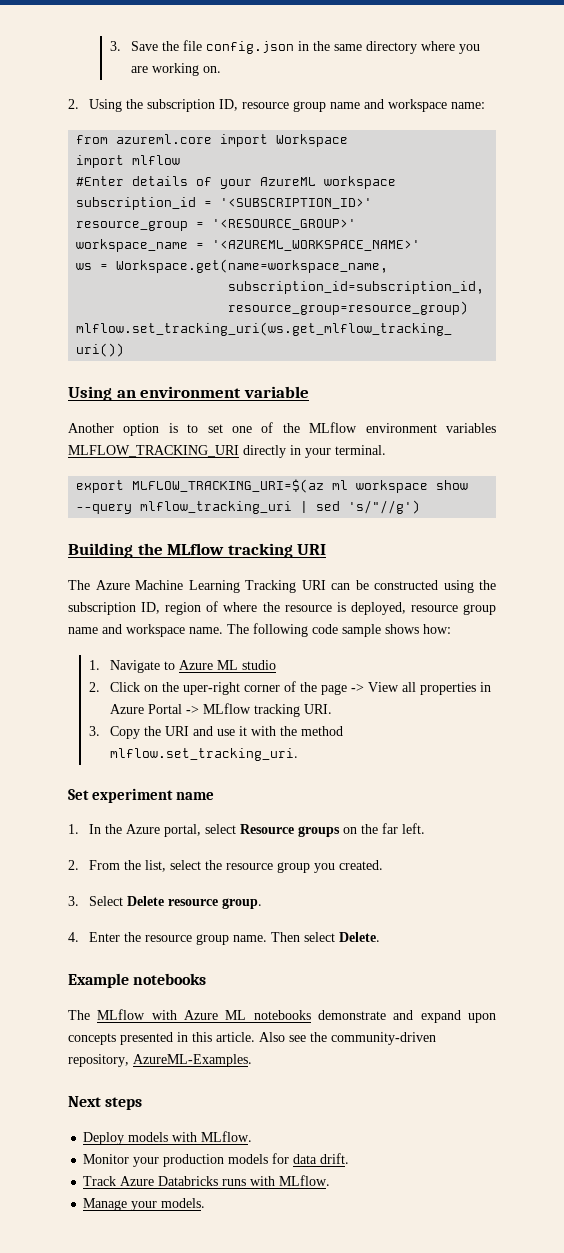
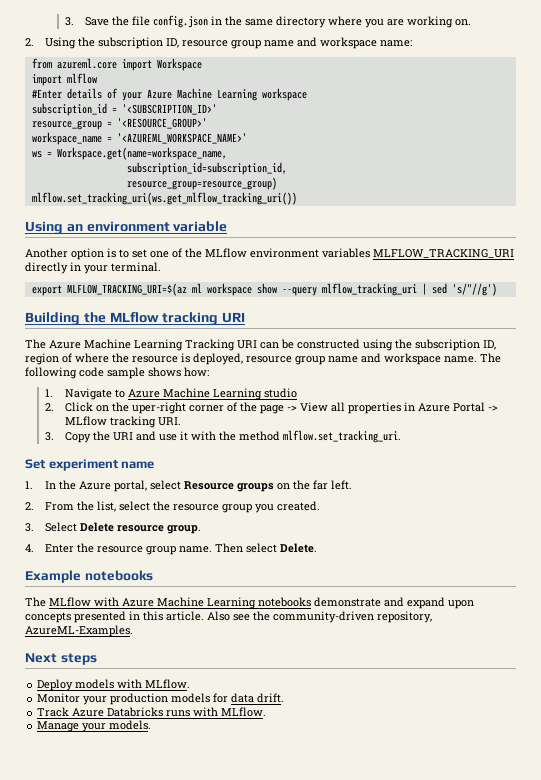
- #Enter details of your AzureML workspace
+ #Enter details of your Azure Machine Learning workspace
- 1. Navigate to Azure ML studio
+ 1. Navigate to Azure Machine Learning studio
- The MLflow with Azure ML notebooks demonstrate and expand upon concepts presented in this article.
+ The MLflow with Azure Machine Learning notebooks demonstrate and expand upon concepts presented in this article.

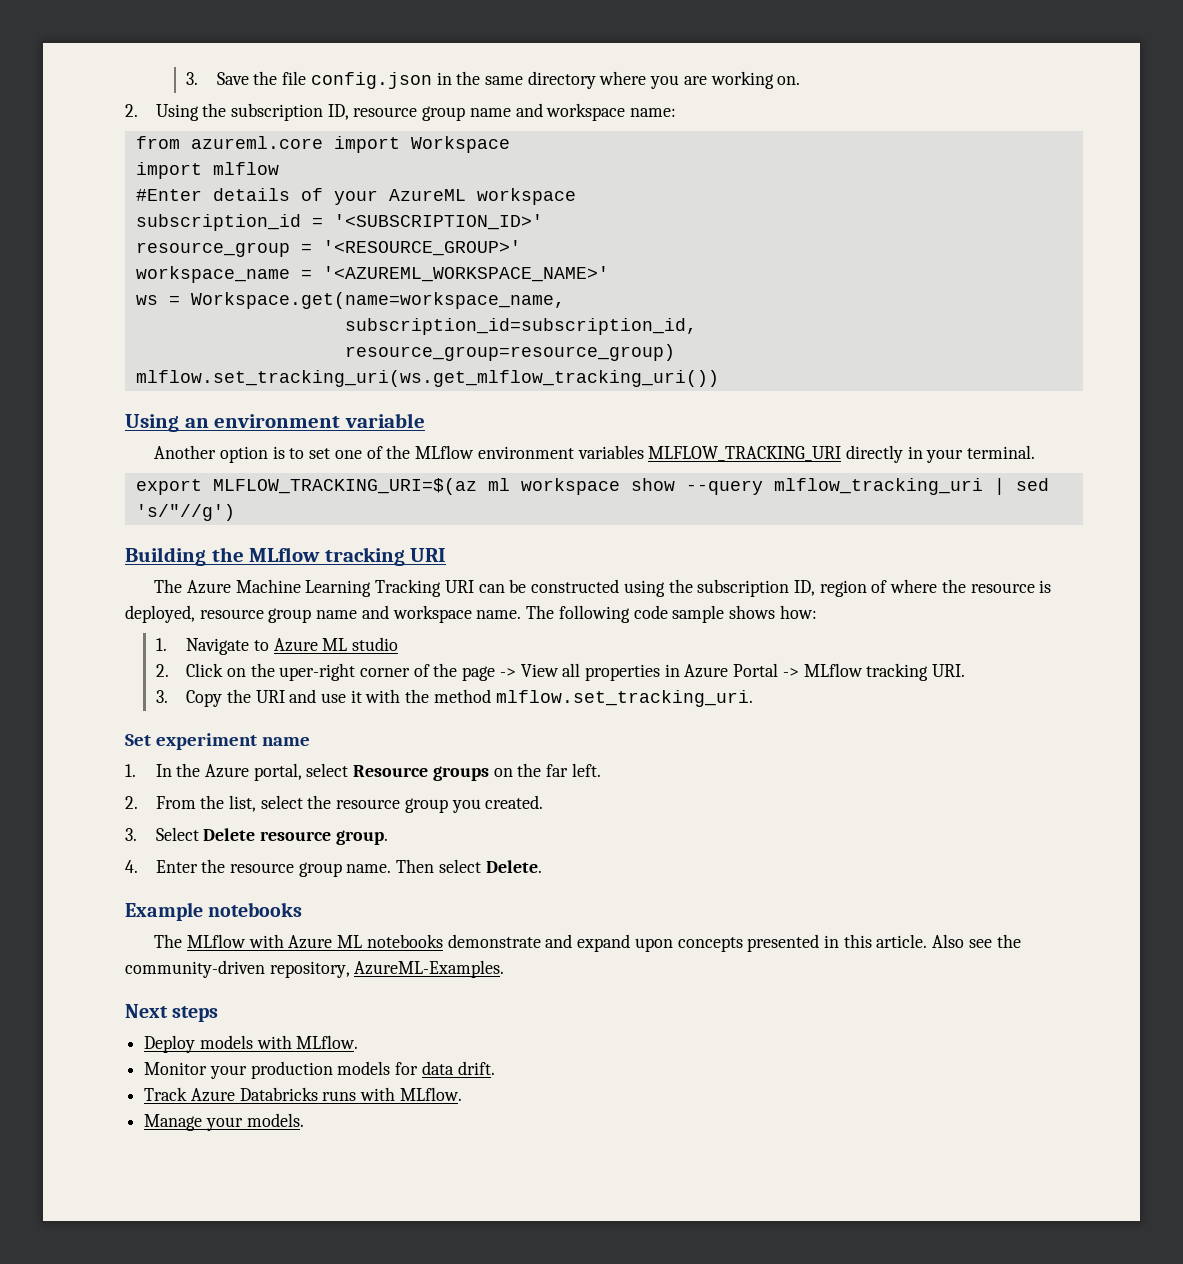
- #Enter details of your Azure Machine Learning workspace
+ #Enter details of your AzureML workspace
- 1. Navigate to Azure Machine Learning studio
+ 1. Navigate to Azure ML studio
- The MLflow with Azure Machine Learning notebooks demonstrate and expand upon concepts presented in this article.
+ The MLflow with Azure ML notebooks demonstrate and expand upon concepts presented in this article.

